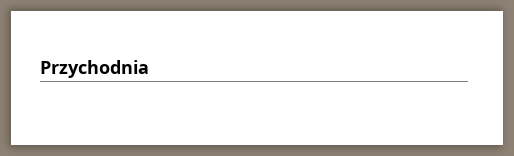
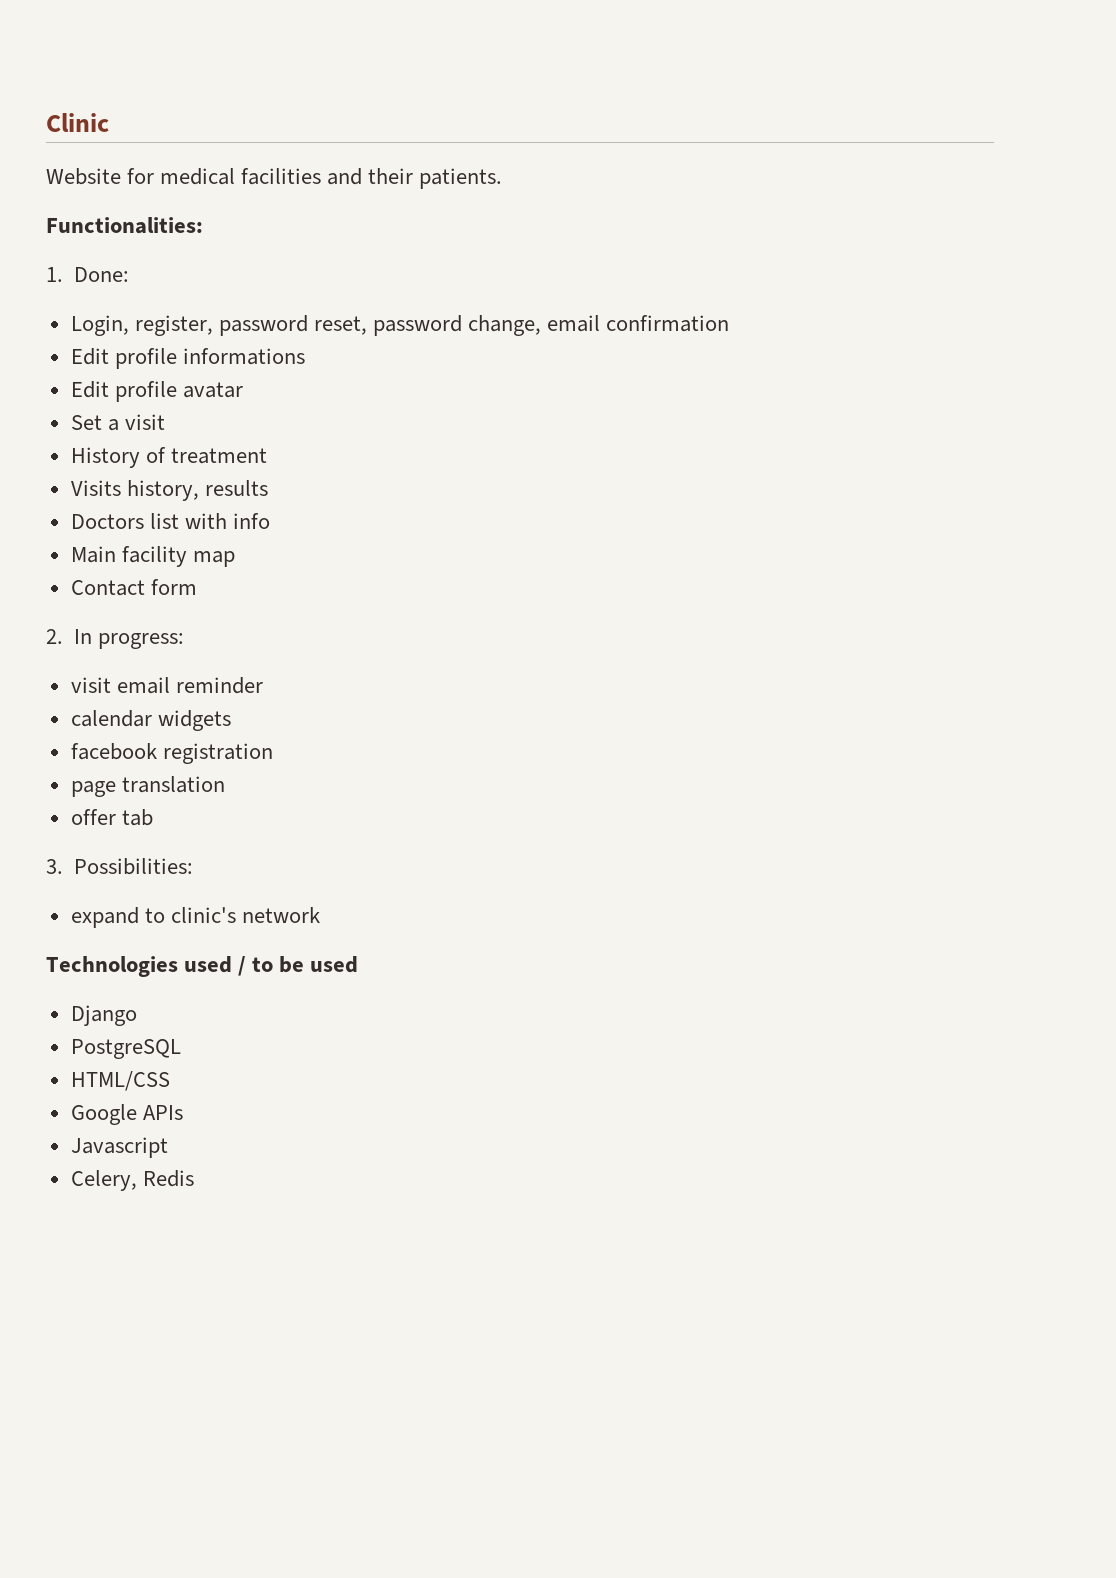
- Przychodnia
+ Clinic
+ Website for medical facilities and their patients.
+ Functionalities:
+ 1. Done:
+ Login, register, password reset, password change, email confirmation
+ Edit profile informations
+ Edit profile avatar
+ Set a visit
+ History of treatment
+ Visits history, results
+ Doctors list with info
+ Main facility map
+ Contact form
+ 2. In progress:
+ visit email reminder
+ calendar widgets
+ facebook registration
+ page translation
+ offer tab
+ 3. Possibilities:
+ expand to clinic's network
+ Technologies used / to be used
+ Django
+ PostgreSQL
+ HTML/CSS
+ Google APIs
+ Javascript
+ Celery, Redis

